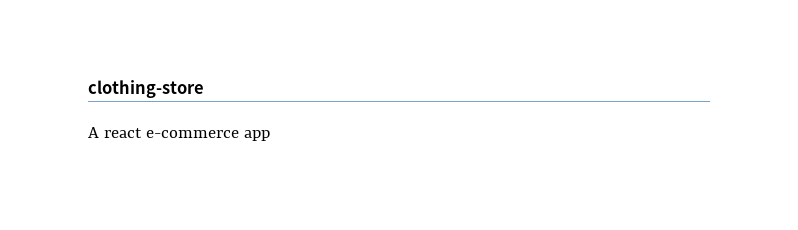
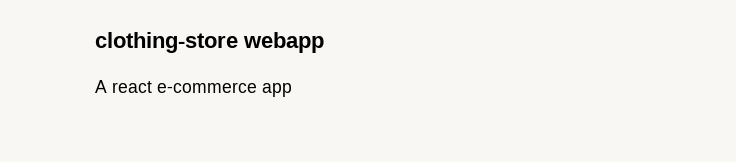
- clothing-store
+ clothing-store webapp

